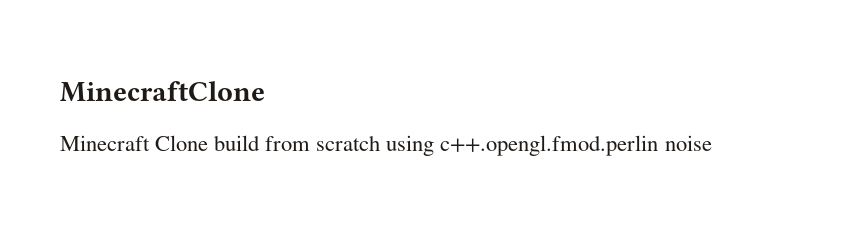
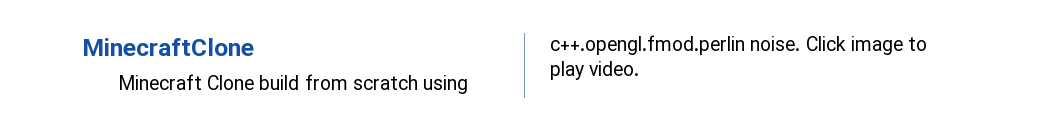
- Minecraft Clone build from scratch using c++.opengl.fmod.perlin noise
+ Minecraft Clone build from scratch using c++.opengl.fmod.perlin noise. Click image to play video.

